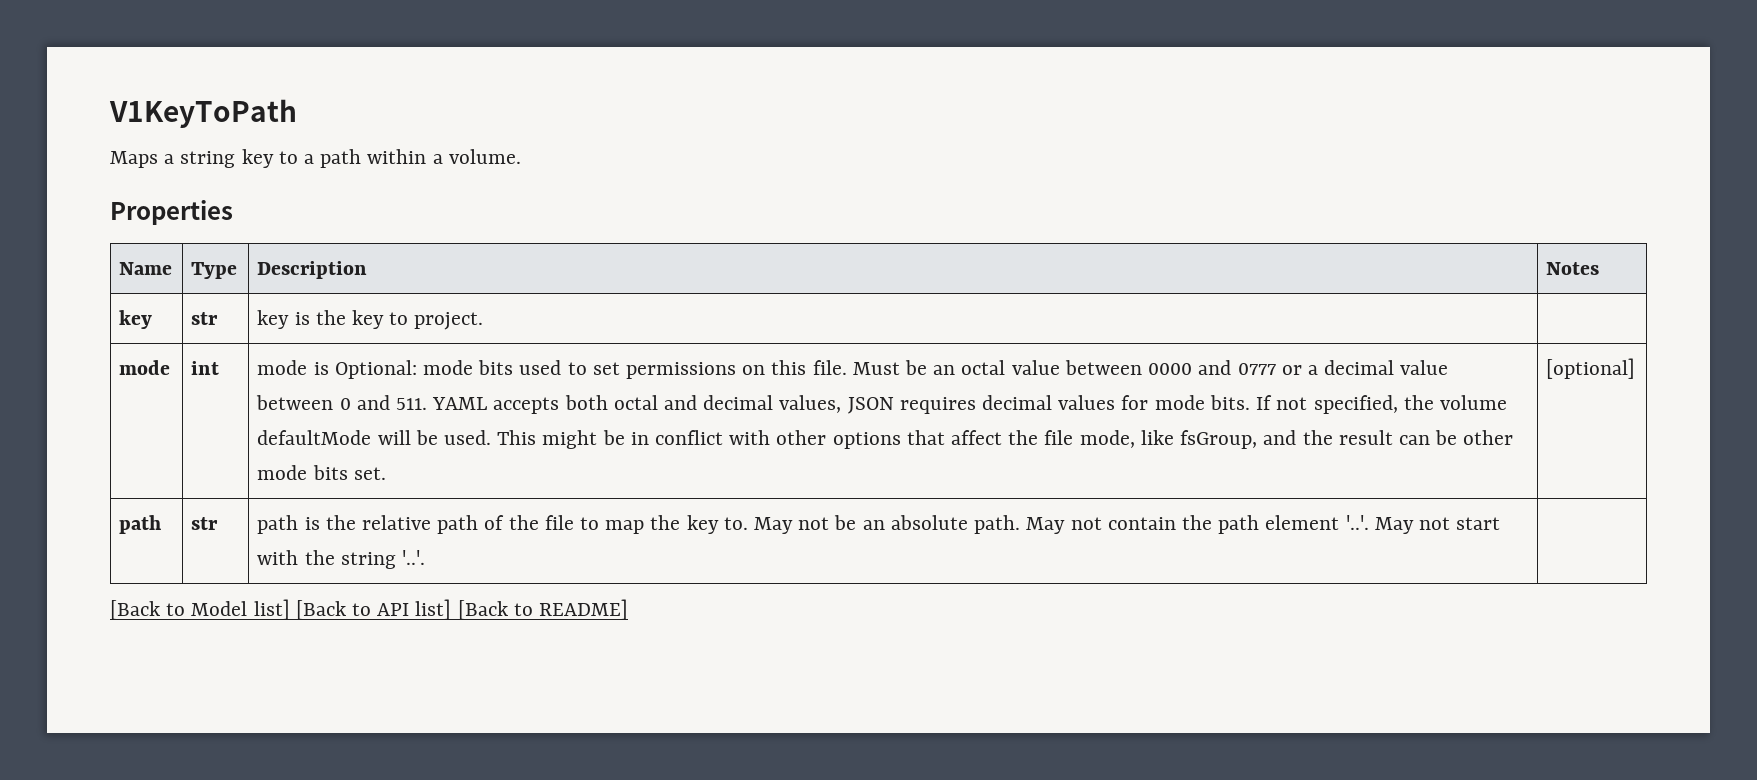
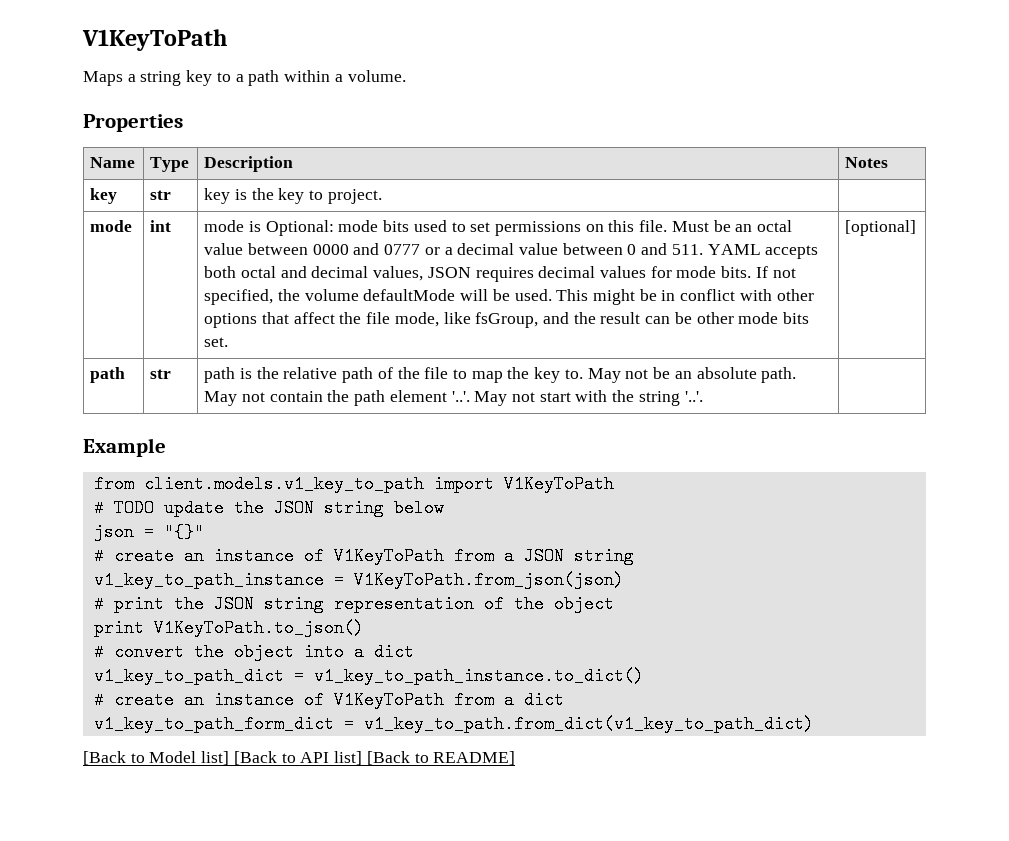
+ Example
+ from client.models.v1_key_to_path import V1KeyToPath
+ # TODO update the JSON string below
+ json = "{}"
+ # create an instance of V1KeyToPath from a JSON string
+ v1_key_to_path_instance = V1KeyToPath.from_json(json)
+ # print the JSON string representation of the object
+ print V1KeyToPath.to_json()
+ # convert the object into a dict
+ v1_key_to_path_dict = v1_key_to_path_instance.to_dict()
+ # create an instance of V1KeyToPath from a dict
+ v1_key_to_path_form_dict = v1_key_to_path.from_dict(v1_key_to_path_dict)

